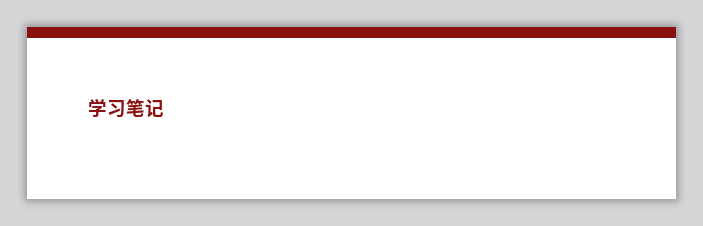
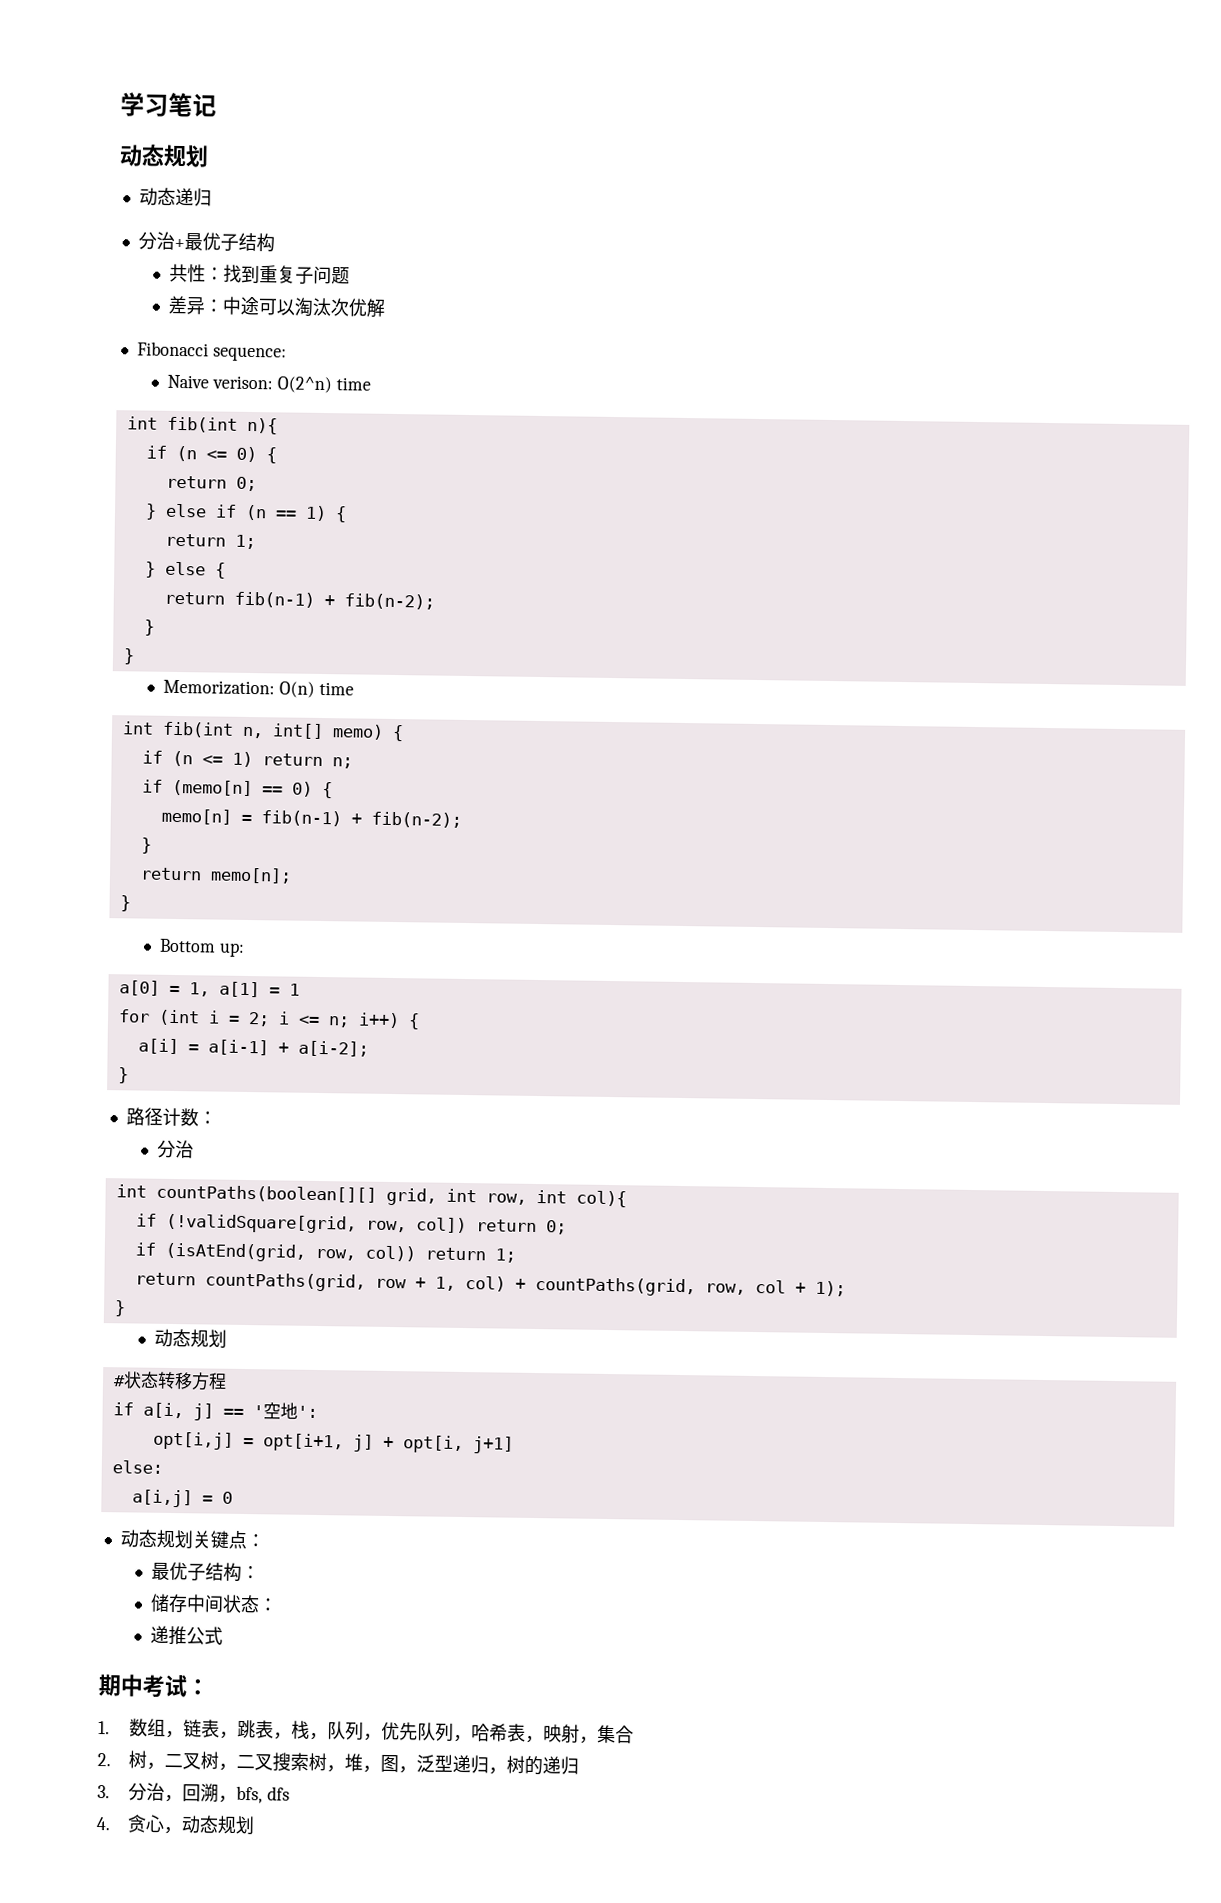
  学习笔记
+ 动态规划
+ 动态递归
+ 分治+最优子结构
+ 共性：找到重复子问题
+ 差异：中途可以淘汰次优解
+ Fibonacci sequence:
+ Naive verison: O(2^n) time
+ int fib(int n){
+ if (n <= 0) {
+ return 0;
+ } else if (n == 1) {
+ return 1;
+ } else {
+ return fib(n-1) + fib(n-2);
+ }
+ }
+ Memorization: O(n) time
+ int fib(int n, int[] memo) {
+ if (n <= 1) return n;
+ if (memo[n] == 0) {
+ memo[n] = fib(n-1) + fib(n-2);
+ }
+ return memo[n];
+ }
+ Bottom up:
+ a[0] = 1, a[1] = 1
+ for (int i = 2; i <= n; i++) {
+ a[i] = a[i-1] + a[i-2];
+ }
+ 路径计数：
+ 分治
+ int countPaths(boolean[][] grid, int row, int col){
+ if (!validSquare[grid, row, col]) return 0;
+ if (isAtEnd(grid, row, col)) return 1;
+ return countPaths(grid, row + 1, col) + countPaths(grid, row, col + 1);
+ }
+ 动态规划
+ #状态转移方程
+ if a[i, j] == '空地':
+ opt[i,j] = opt[i+1, j] + opt[i, j+1]
+ else:
+ a[i,j] = 0
+ 动态规划关键点：
+ 最优子结构：
+ 储存中间状态：
+ 递推公式
+ 期中考试：
+ 1.数组，链表，跳表，栈，队列，优先队列，哈希表，映射，集合
+ 2.树，二叉树，二叉搜索树，堆，图，泛型递归，树的递归
+ 3.分治，回溯，bfs, dfs
+ 4.贪心，动态规划

